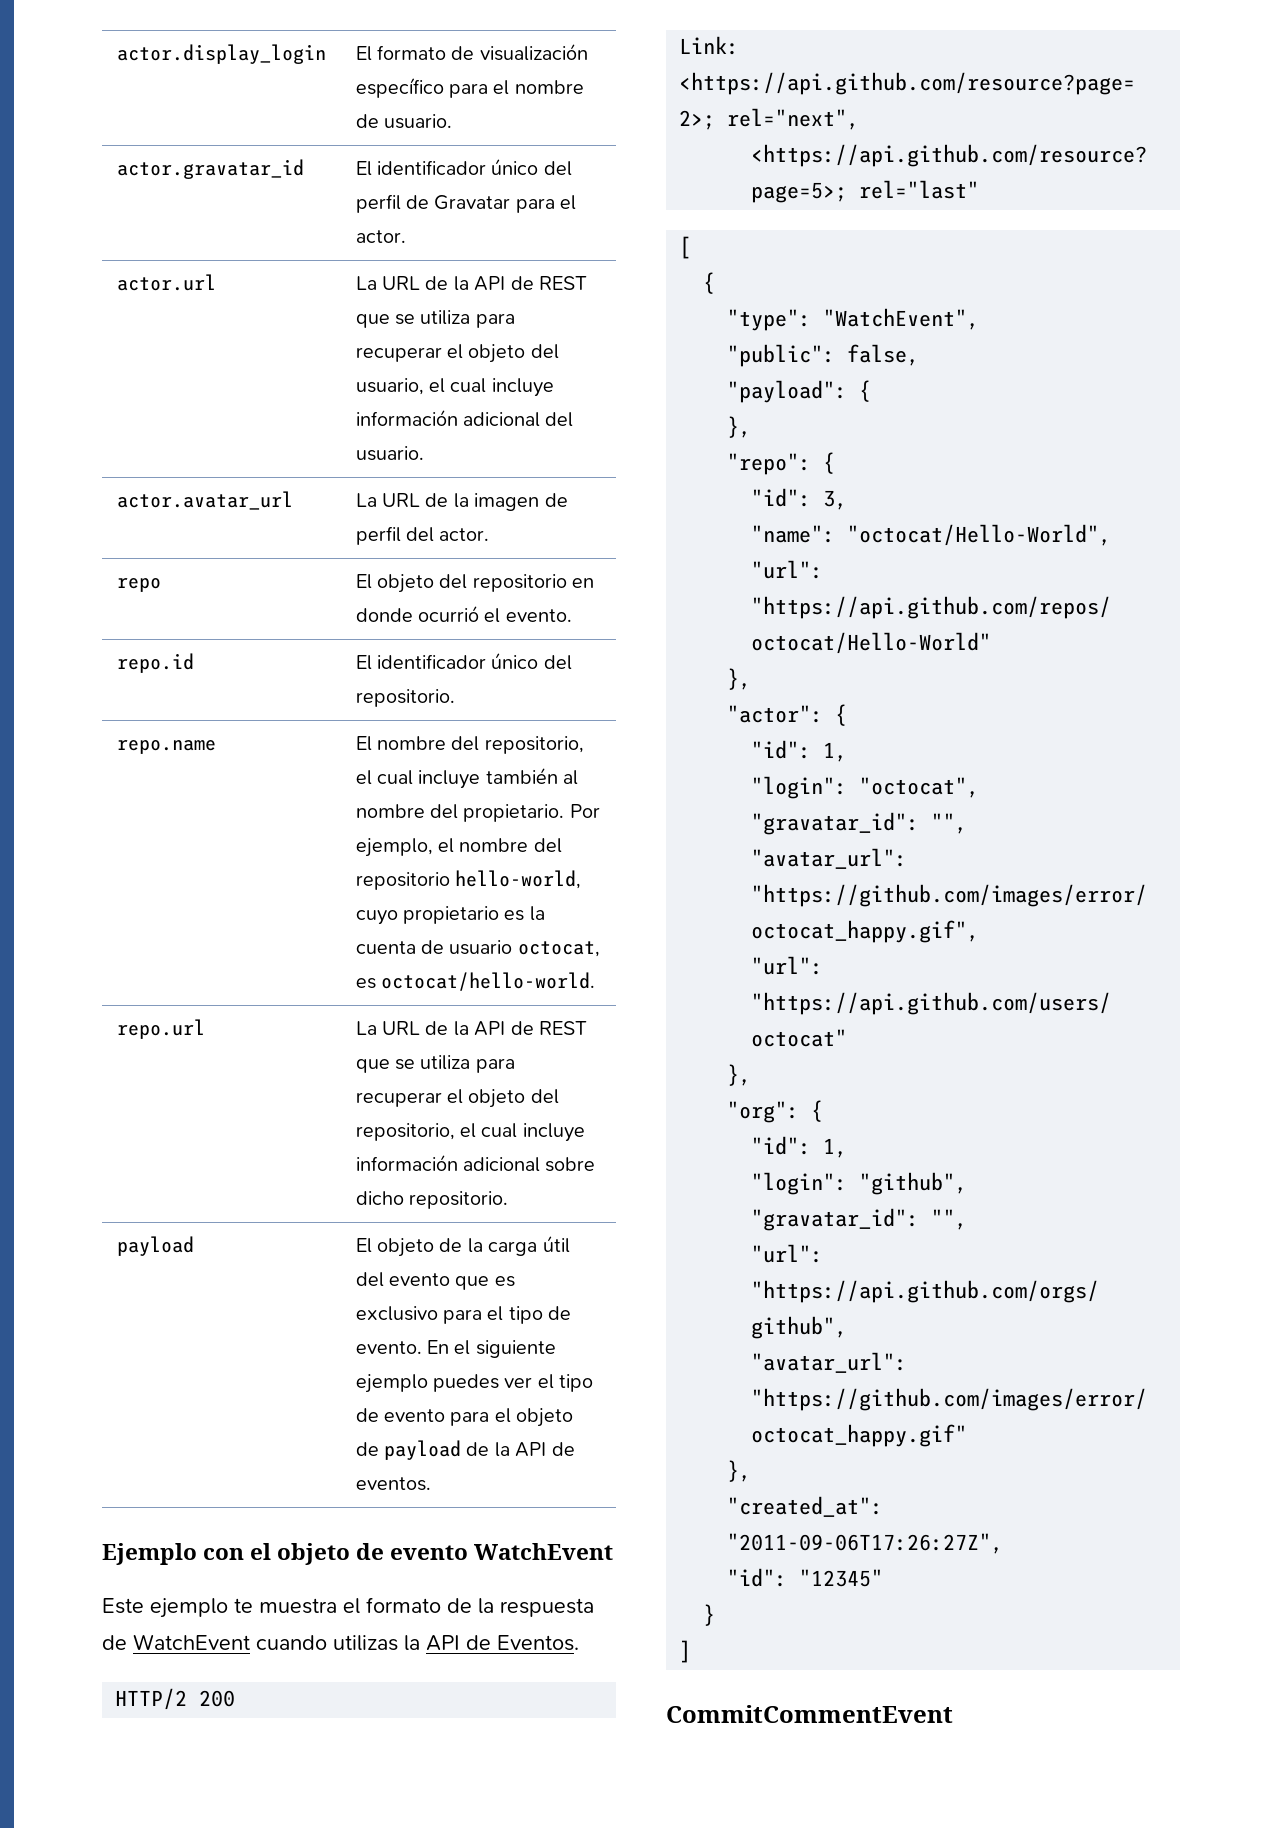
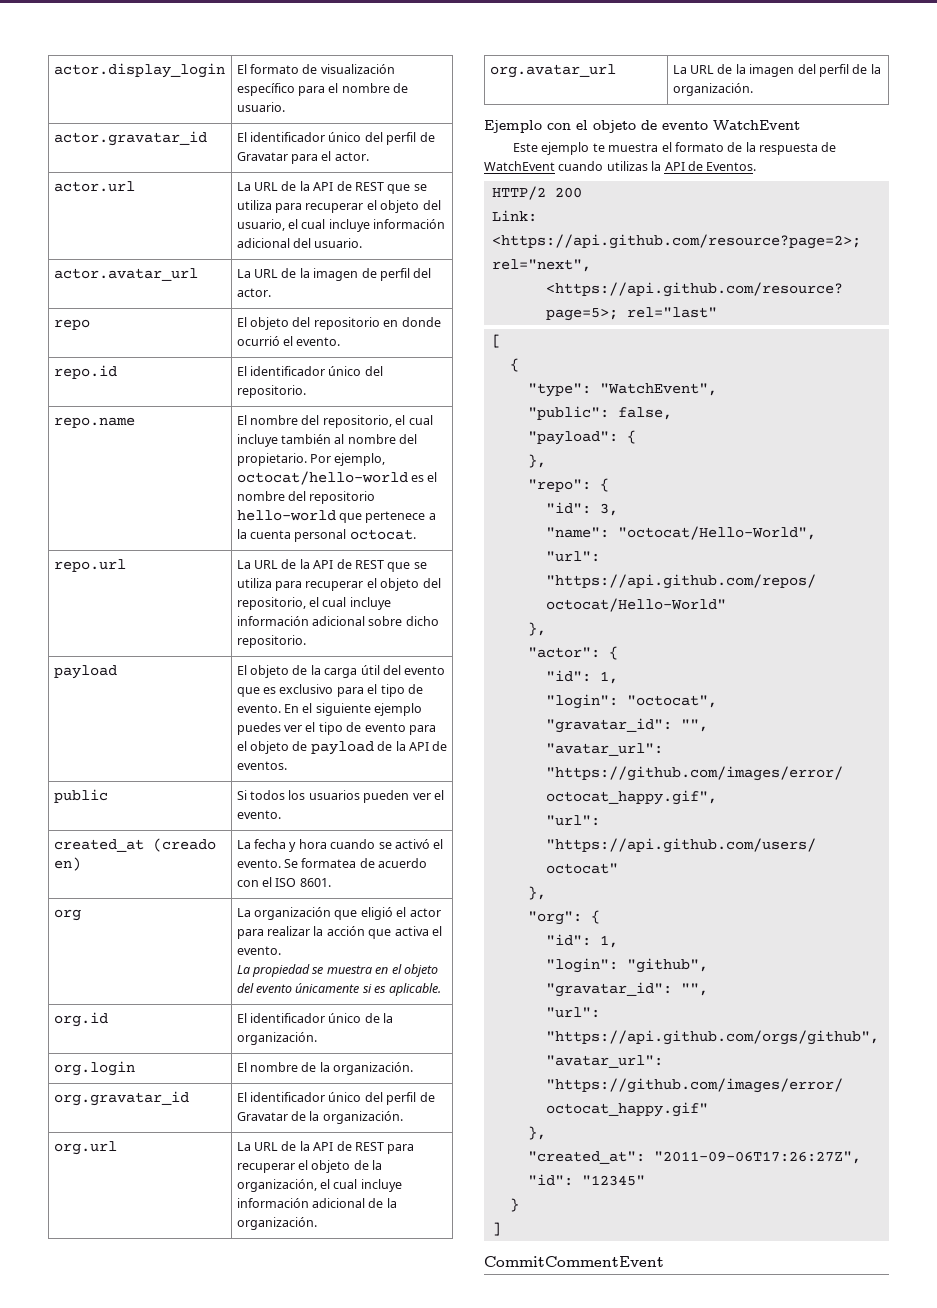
- repo.name | El nombre del repositorio, el cual incluye también al nombre del propietario. Por ejemplo, el nombre del repositorio hello-world, cuyo propietario es la cuenta de usuario octocat, es octocat/hello-world.
+ repo.name | El nombre del repositorio, el cual incluye también al nombre del propietario. Por ejemplo, octocat/hello-world es el nombre del repositorio hello-world que pertenece a la cuenta personal octocat.
+ public | Si todos los usuarios pueden ver el evento.
+ created_at (creado en) | La fecha y hora cuando se activó el evento. Se formatea de acuerdo con el ISO 8601.
+ org | La organización que eligió el actor para realizar la acción que activa el evento.
+ La propiedad se muestra en el objeto del evento únicamente si es aplicable.
+ org.id | El identificador único de la organización.
+ org.login | El nombre de la organización.
+ org.gravatar_id | El identificador único del perfil de Gravatar de la organización.
+ org.url | La URL de la API de REST para recuperar el objeto de la organización, el cual incluye información adicional de la organización.
+ org.avatar_url | La URL de la imagen del perfil de la organización.

